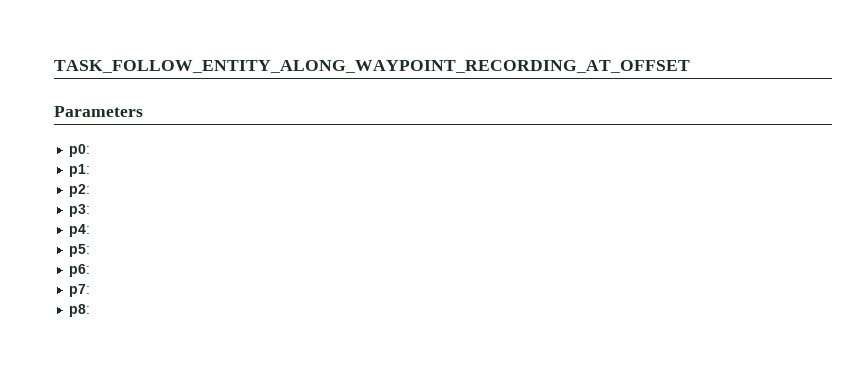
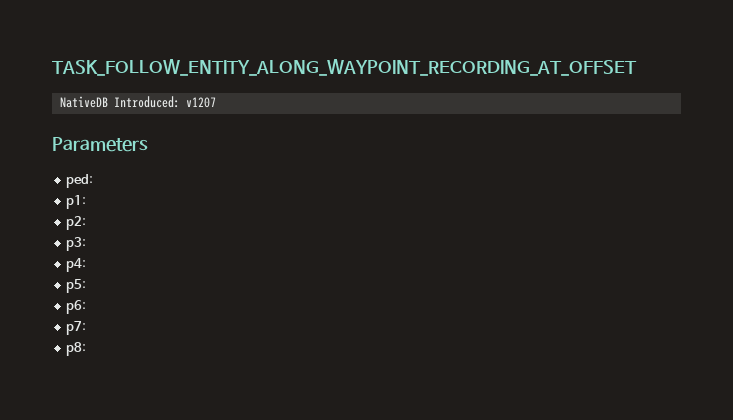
+ NativeDB Introduced: v1207
- p0:
+ ped:

